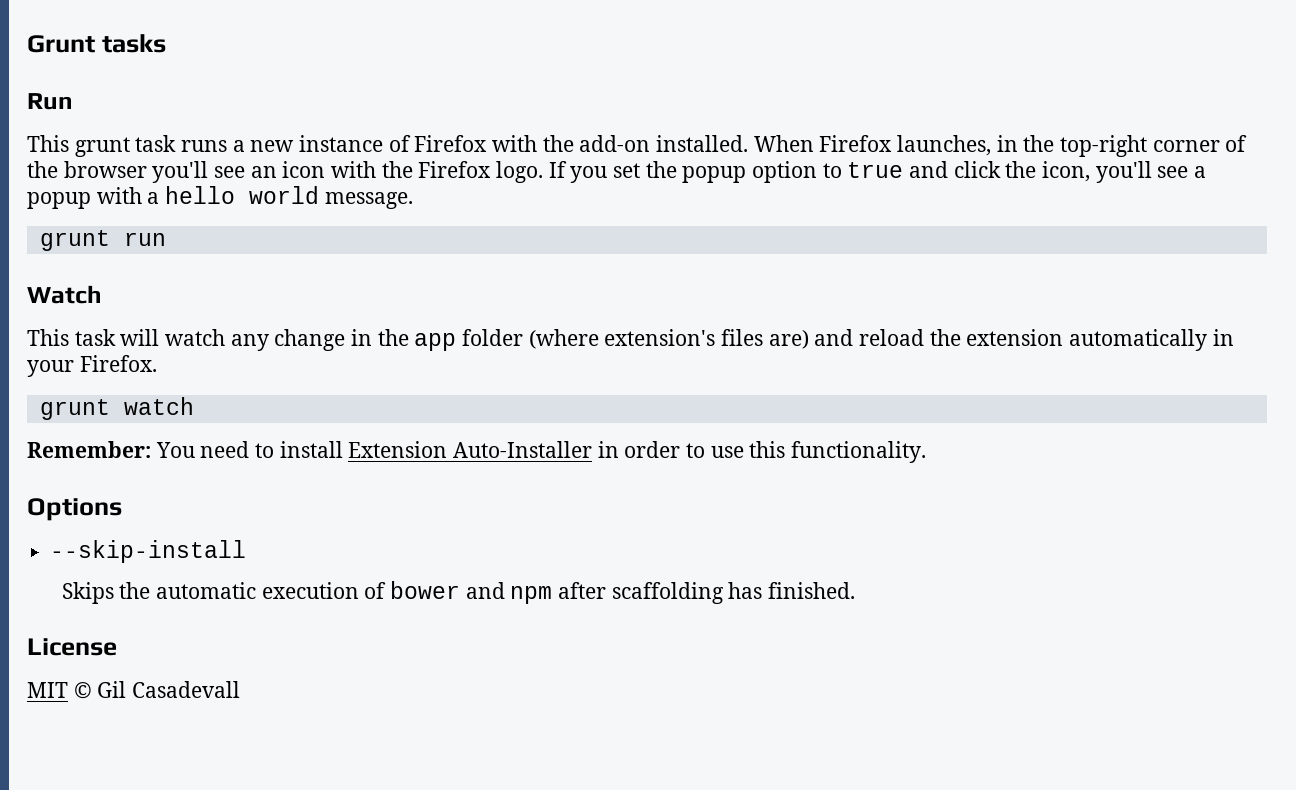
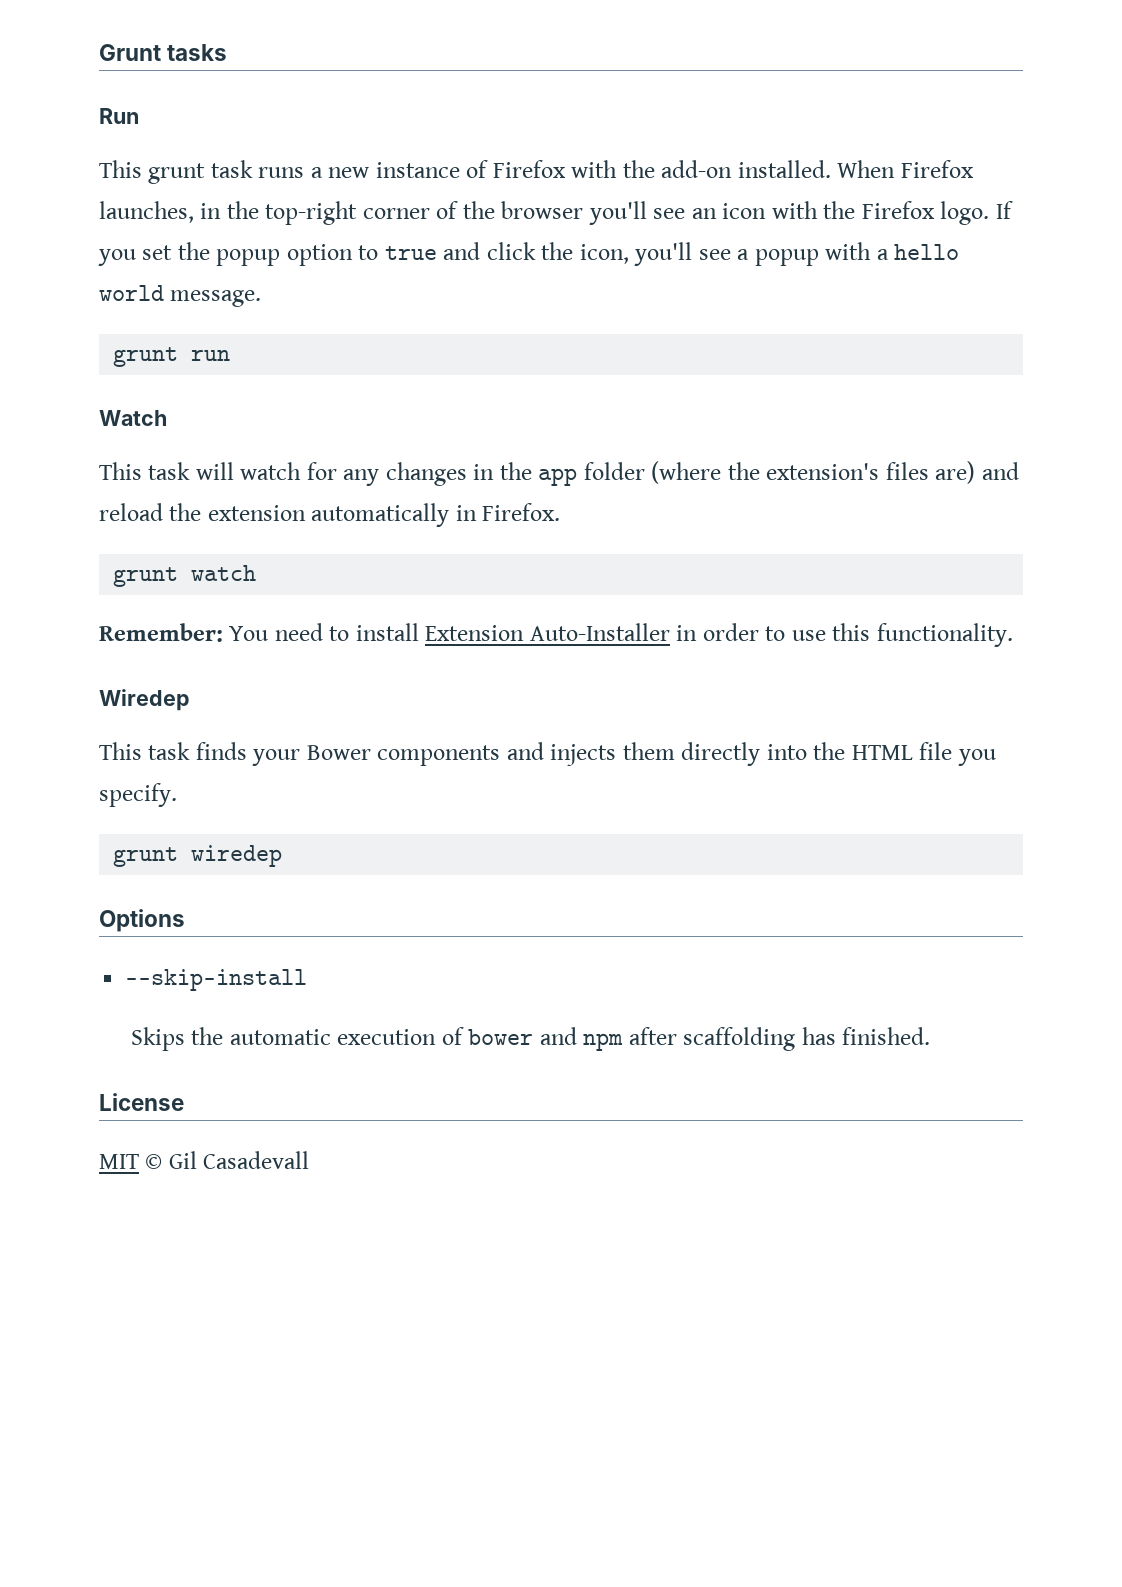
- This task will watch any change in the app folder (where extension's files are) and reload the extension automatically in your Firefox.
+ This task will watch for any changes in the app folder (where the extension's files are) and reload the extension automatically in Firefox.
+ Wiredep
+ This task finds your Bower components and injects them directly into the HTML file you specify.
+ grunt wiredep

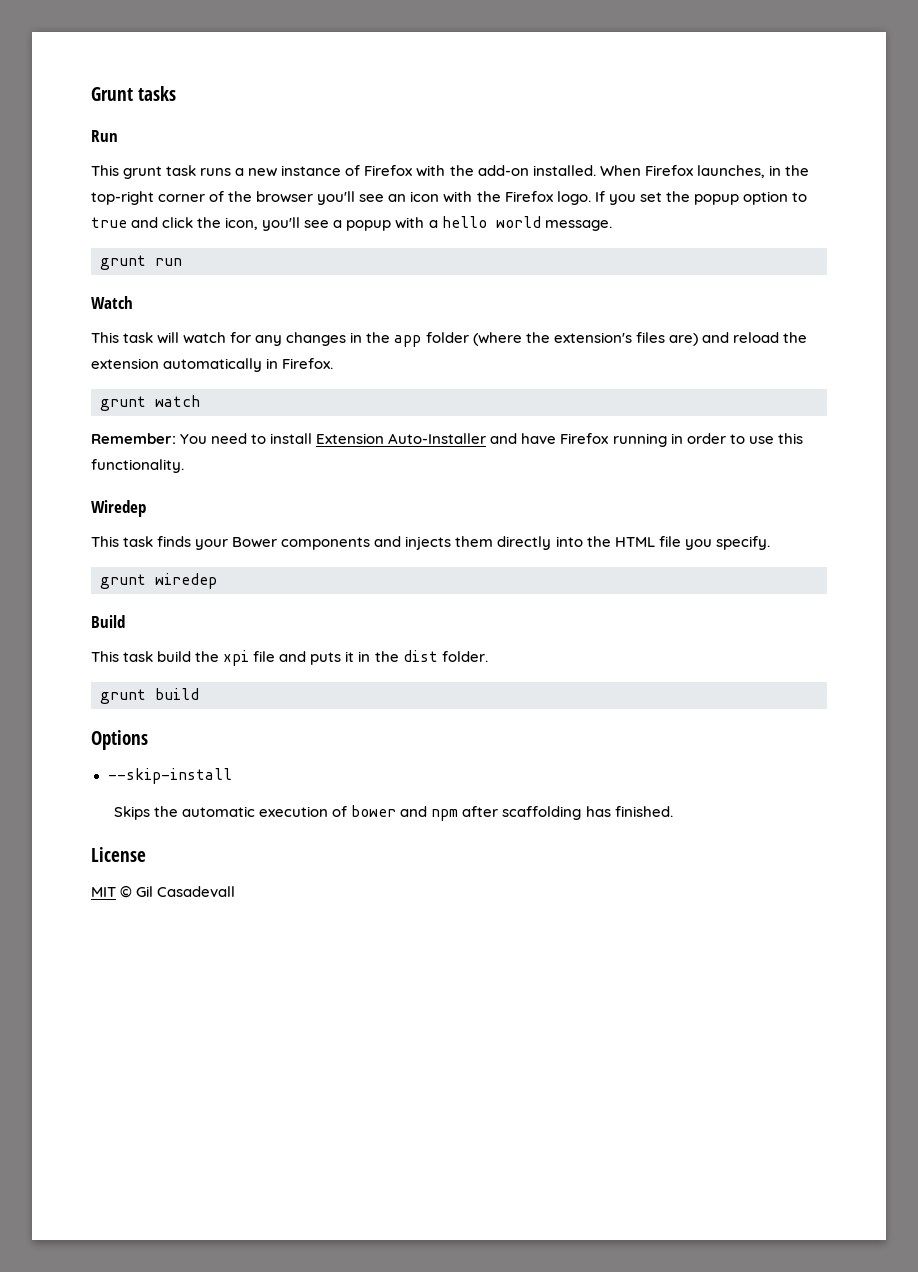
- Remember: You need to install Extension Auto-Installer in order to use this functionality.
+ Remember: You need to install Extension Auto-Installer and have Firefox running in order to use this functionality.
+ Build
+ This task build the xpi file and puts it in the dist folder.
+ grunt build

